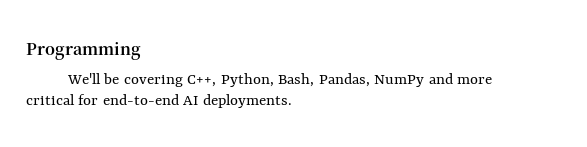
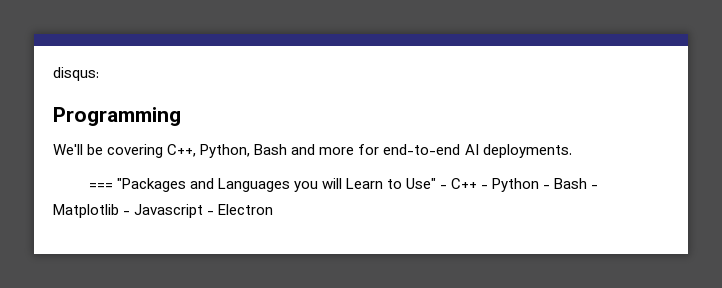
+ disqus:
- We'll be covering C++, Python, Bash, Pandas, NumPy and more critical for end-to-end AI deployments.
+ We'll be covering C++, Python, Bash and more for end-to-end AI deployments.
+ === "Packages and Languages you will Learn to Use" - C++ - Python - Bash - Matplotlib - Javascript - Electron

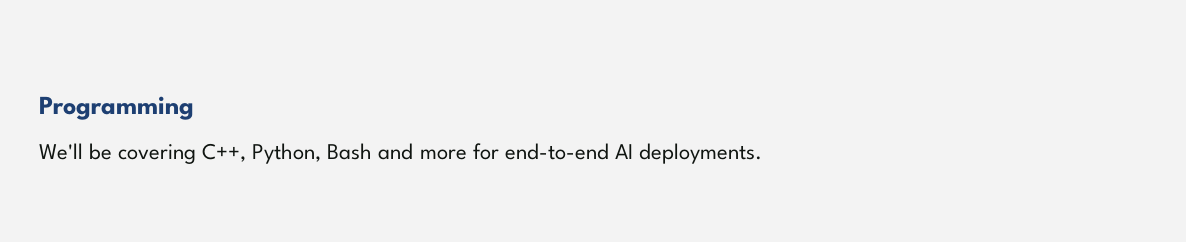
- disqus:
- === "Packages and Languages you will Learn to Use" - C++ - Python - Bash - Matplotlib - Javascript - Electron

